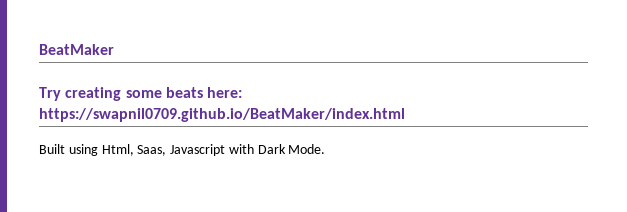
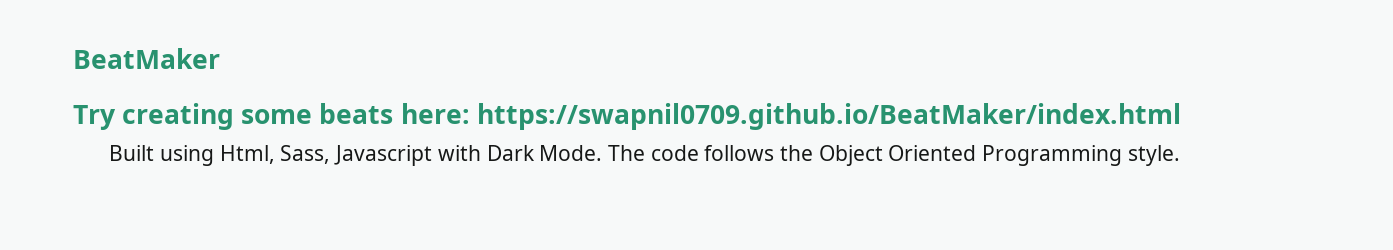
- Built using Html, Saas, Javascript with Dark Mode.
+ Built using Html, Sass, Javascript with Dark Mode.
+ The code follows the Object Oriented Programming style.

